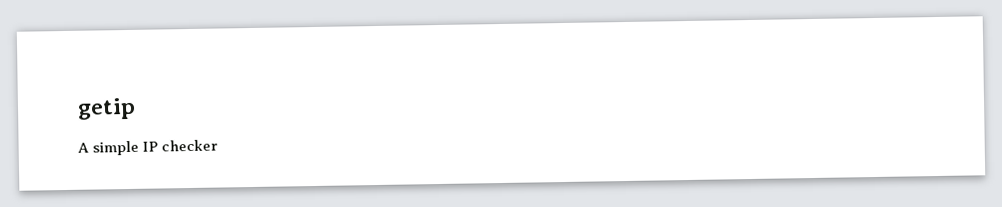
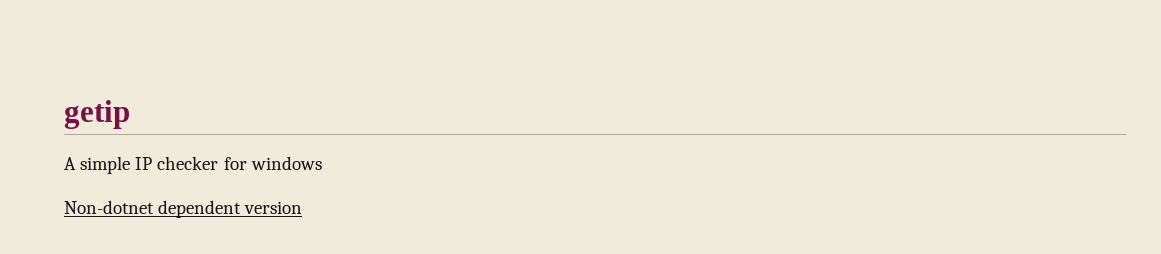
- A simple IP checker
+ A simple IP checker for windows
+ Non-dotnet dependent version

